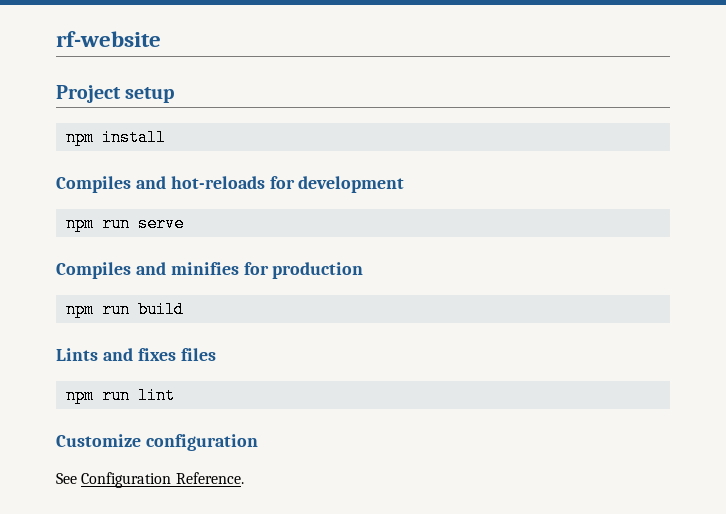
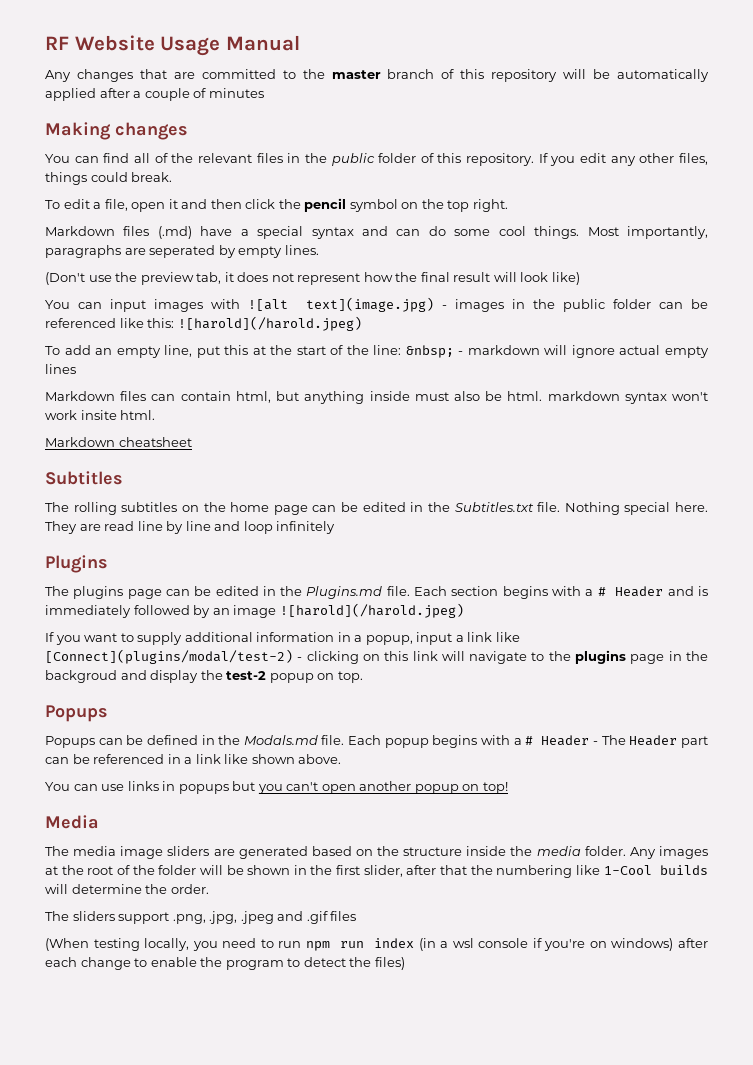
- rf-website
- Project setup
- npm install
- Compiles and hot-reloads for development
- npm run serve
- Compiles and minifies for production
- npm run build
- Lints and fixes files
- npm run lint
- Customize configuration
- See Configuration Reference.
+ RF Website Usage Manual
+ Any changes that are committed to the master branch of this repository will be automatically applied after a couple of minutes
+ Making changes
+ You can find all of the relevant files in the public folder of this repository. If you edit any other files, things could break.
+ To edit a file, open it and then click the pencil symbol on the top right.
+ Markdown files (.md) have a special syntax and can do some cool things. Most importantly, paragraphs are seperated by empty lines.
+ (Don't use the preview tab, it does not represent how the final result will look like)
+ You can input images with ![alt text](image.jpg) - images in the public folder can be referenced like this: ![harold](/harold.jpeg)
+ To add an empty line, put this at the start of the line: &nbsp; - markdown will ignore actual empty lines
+ Markdown files can contain html, but anything inside must also be html. markdown syntax won't work insite html.
+ Markdown cheatsheet
+ Subtitles
+ The rolling subtitles on the home page can be edited in the Subtitles.txt file. Nothing special here. They are read line by line and loop infinitely
+ Plugins
+ The plugins page can be edited in the Plugins.md file. Each section begins with a # Header and is immediately followed by an image ![harold](/harold.jpeg)
+ If you want to supply additional information in a popup, input a link like [Connect](plugins/modal/test-2) - clicking on this link will navigate to the plugins page in the backgroud and display the test-2 popup on top.
+ Popups
+ Popups can be defined in the Modals.md file. Each popup begins with a # Header - The Header part can be referenced in a link like shown above.
+ You can use links in popups but you can't open another popup on top!
+ Media
+ The media image sliders are generated based on the structure inside the media folder. Any images at the root of the folder will be shown in the first slider, after that the numbering like 1-Cool builds will determine the order.
+ The sliders support .png, .jpg, .jpeg and .gif files
+ (When testing locally, you need to run npm run index (in a wsl console if you're on windows) after each change to enable the program to detect the files)

